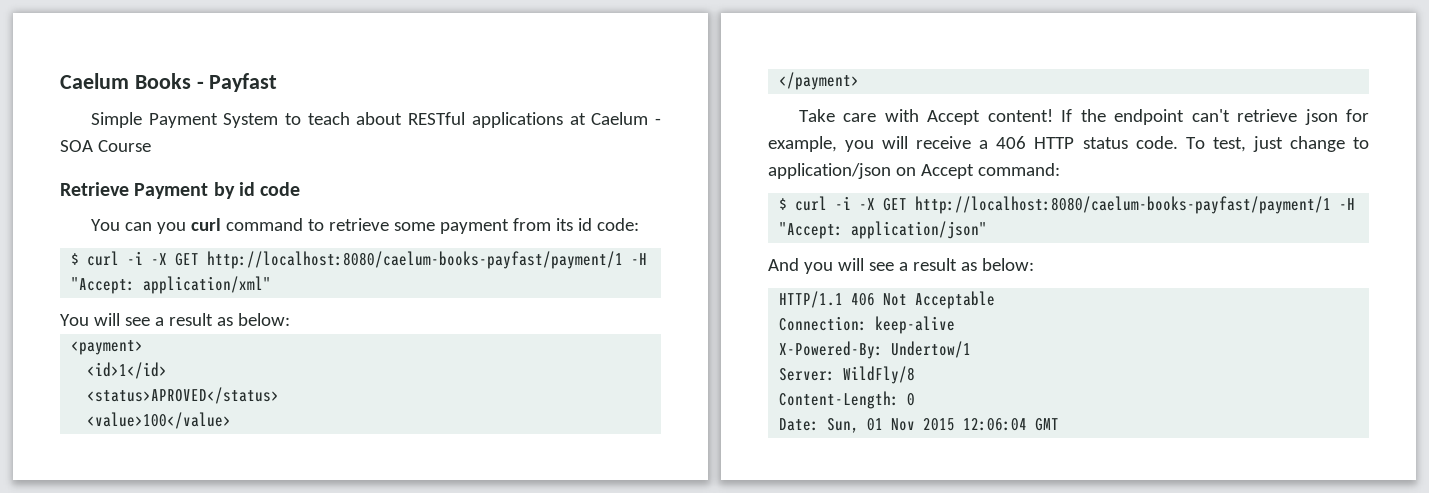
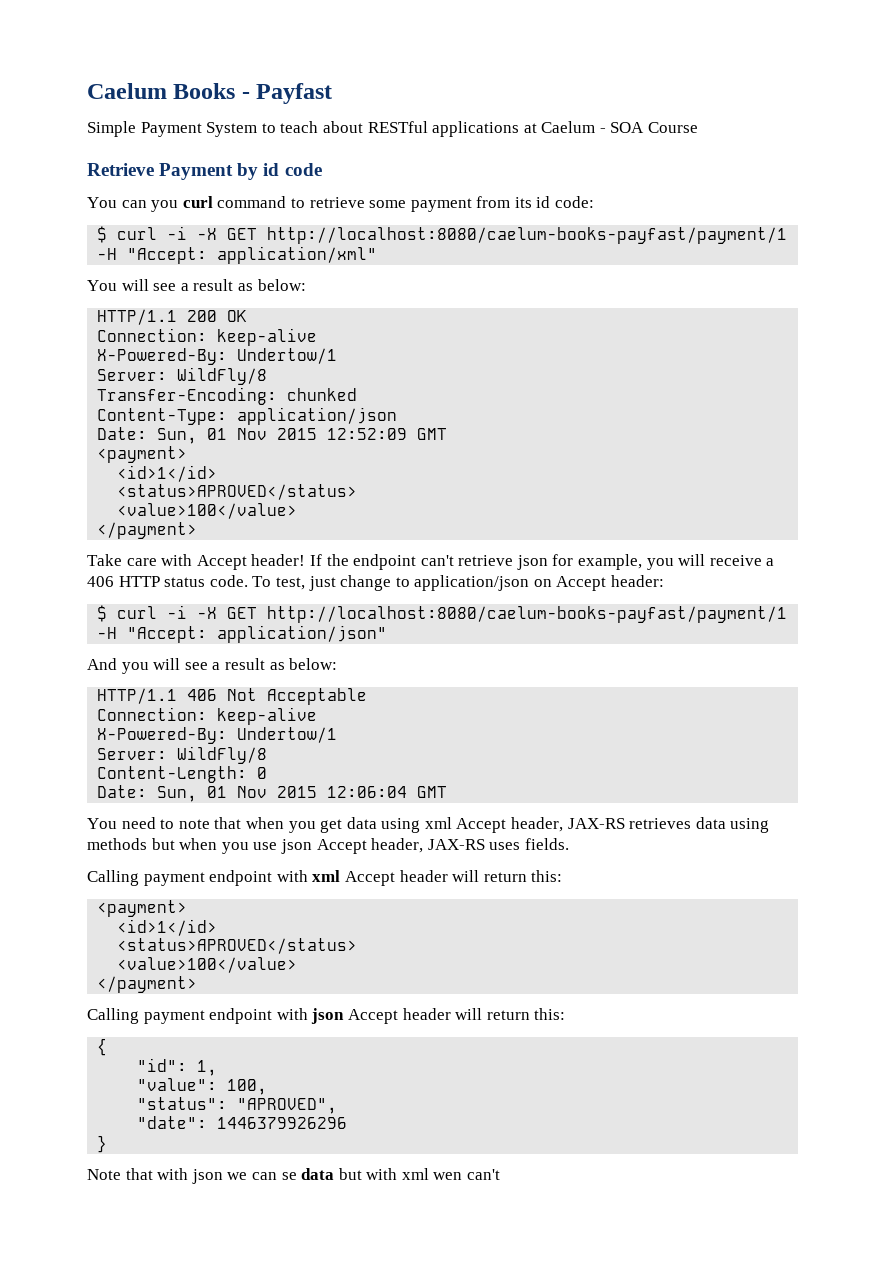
+ HTTP/1.1 200 OK
+ Connection: keep-alive
+ X-Powered-By: Undertow/1
+ Server: WildFly/8
+ Transfer-Encoding: chunked
+ Content-Type: application/json
+ Date: Sun, 01 Nov 2015 12:52:09 GMT
- Take care with Accept content!
+ Take care with Accept header!
- To test, just change to application/json on Accept command:
+ To test, just change to application/json on Accept header:
+ You need to note that when you get data using xml Accept header, JAX-RS retrieves data using methods but when you use json Accept header, JAX-RS uses fields.
+ Calling payment endpoint with xml Accept header will return this:
+ <payment>
+ <id>1</id>
+ <status>APROVED</status>
+ <value>100</value>
+ </payment>
+ Calling payment endpoint with json Accept header will return this:
+ {
+ "id": 1,
+ "value": 100,
+ "status": "APROVED",
+ "date": 1446379926296
+ }
+ Note that with json we can se data but with xml wen can't

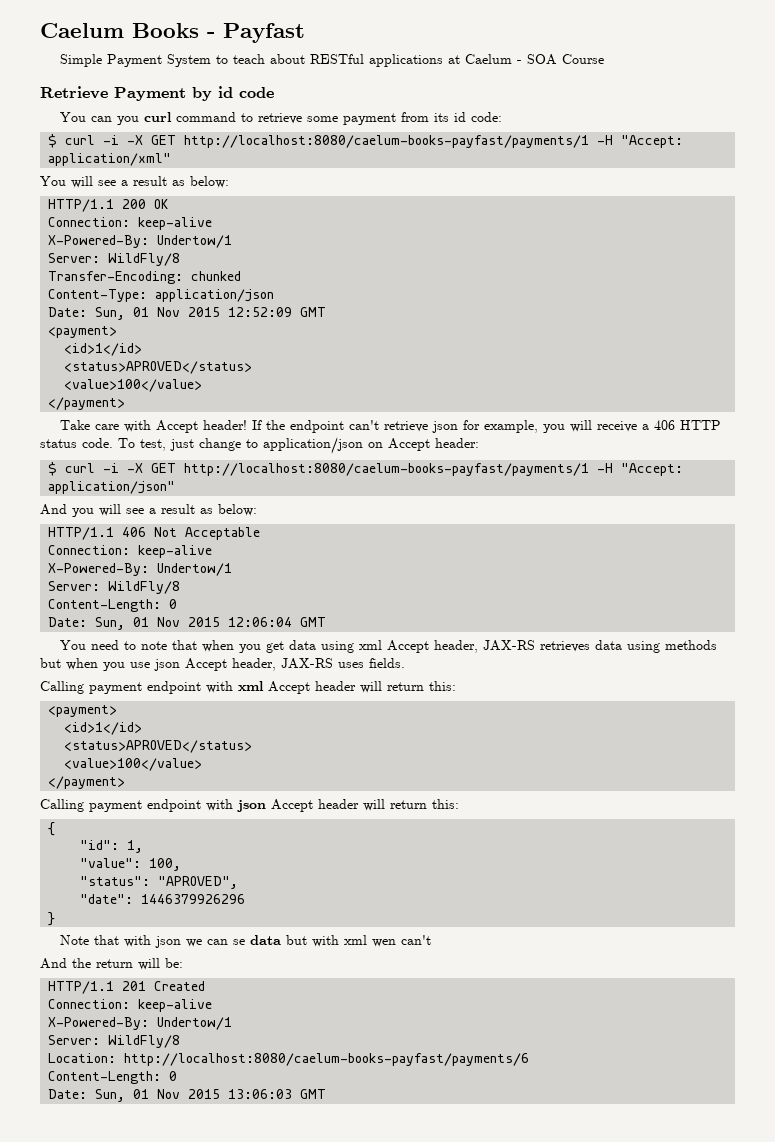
- $ curl -i -X GET http://localhost:8080/caelum-books-payfast/payment/1 -H "Accept: application/xml"
+ $ curl -i -X GET http://localhost:8080/caelum-books-payfast/payments/1 -H "Accept: application/xml"
- $ curl -i -X GET http://localhost:8080/caelum-books-payfast/payment/1 -H "Accept: application/json"
+ $ curl -i -X GET http://localhost:8080/caelum-books-payfast/payments/1 -H "Accept: application/json"
+ And the return will be:
+ HTTP/1.1 201 Created
+ Connection: keep-alive
+ X-Powered-By: Undertow/1
+ Server: WildFly/8
+ Location: http://localhost:8080/caelum-books-payfast/payments/6
+ Content-Length: 0
+ Date: Sun, 01 Nov 2015 13:06:03 GMT

